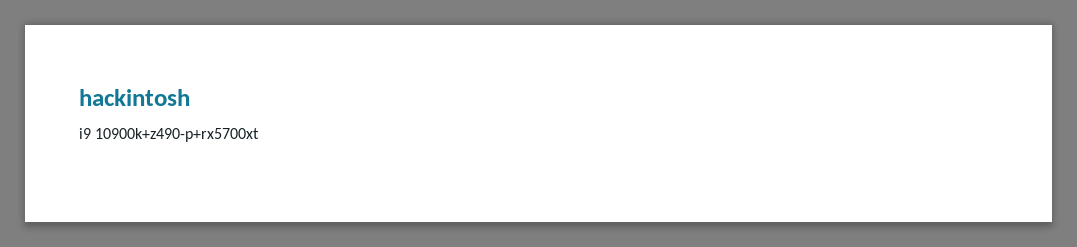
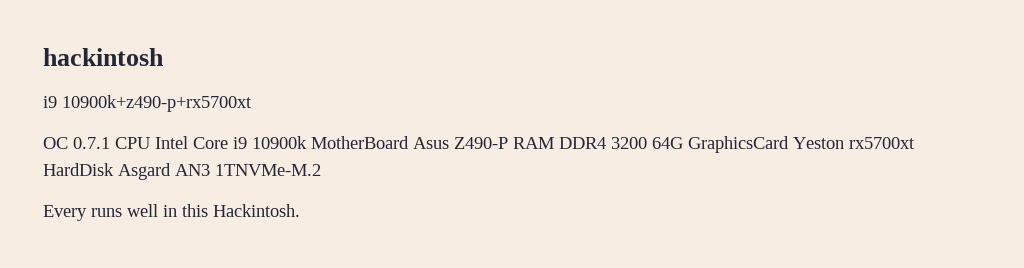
+ OC 0.7.1 CPU Intel Core i9 10900k MotherBoard Asus Z490-P RAM DDR4 3200 64G GraphicsCard Yeston rx5700xt HardDisk Asgard AN3 1TNVMe-M.2
+ Every runs well in this Hackintosh.

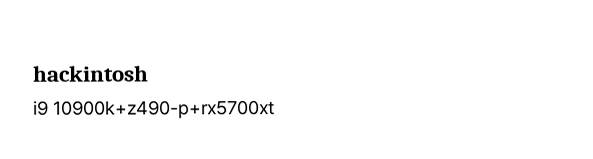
- OC 0.7.1 CPU Intel Core i9 10900k MotherBoard Asus Z490-P RAM DDR4 3200 64G GraphicsCard Yeston rx5700xt HardDisk Asgard AN3 1TNVMe-M.2
- Every runs well in this Hackintosh.

